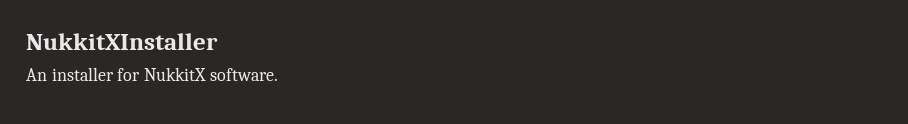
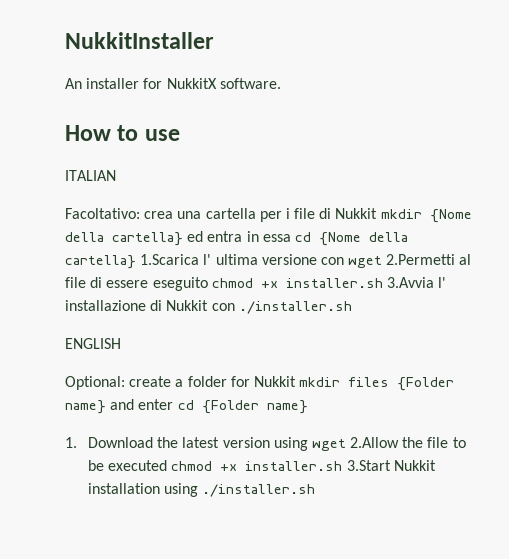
- NukkitXInstaller
+ NukkitInstaller
+ How to use
+ ITALIAN
+ Facoltativo: crea una cartella per i file di Nukkit mkdir {Nome della cartella} ed entra in essa cd {Nome della cartella} 1.Scarica l' ultima versione con wget 2.Permetti al file di essere eseguito chmod +x installer.sh 3.Avvia l' installazione di Nukkit con ./installer.sh
+ ENGLISH
+ Optional: create a folder for Nukkit mkdir files {Folder name} and enter cd {Folder name}
+ 1. Download the latest version using wget 2.Allow the file to be executed chmod +x installer.sh 3.Start Nukkit installation using ./installer.sh

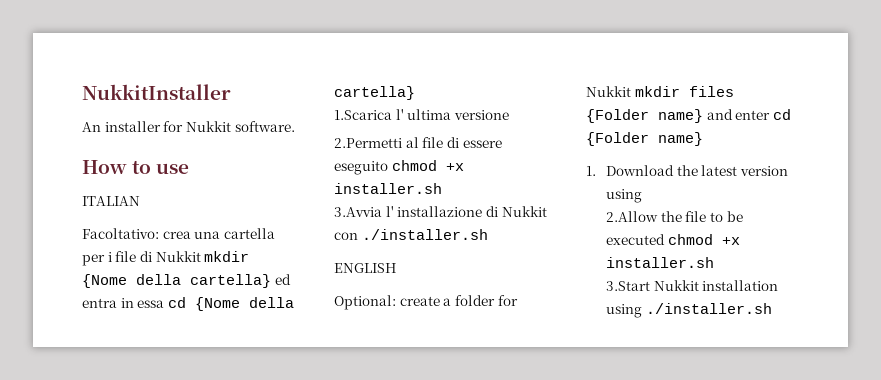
- An installer for NukkitX software.
+ An installer for Nukkit software.
- Facoltativo: crea una cartella per i file di Nukkit mkdir {Nome della cartella} ed entra in essa cd {Nome della cartella} 1.Scarica l' ultima versione con wget 2.Permetti al file di essere eseguito chmod +x installer.sh 3.Avvia l' installazione di Nukkit con ./installer.sh
+ Facoltativo: crea una cartella per i file di Nukkit mkdir {Nome della cartella} ed entra in essa cd {Nome della cartella}
+ 1.Scarica l' ultima versione
+ 2.Permetti al file di essere eseguito chmod +x installer.sh
+ 3.Avvia l' installazione di Nukkit con ./installer.sh
- 1. Download the latest version using wget 2.Allow the file to be executed chmod +x installer.sh 3.Start Nukkit installation using ./installer.sh
+ 1. Download the latest version using
+ 2.Allow the file to be executed chmod +x installer.sh
+ 3.Start Nukkit installation using ./installer.sh

